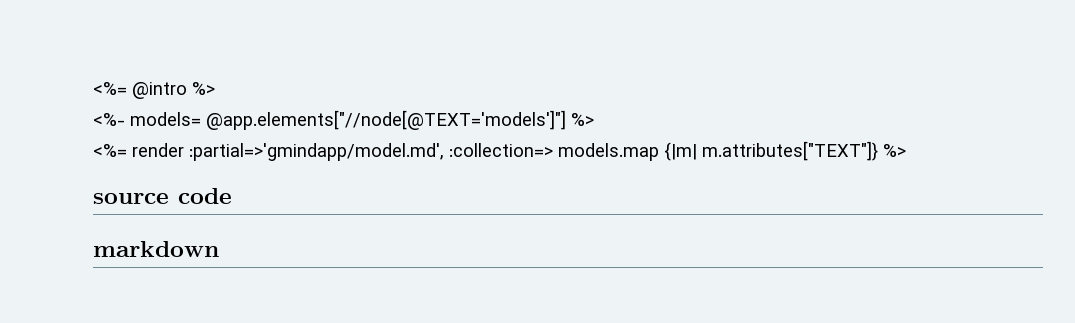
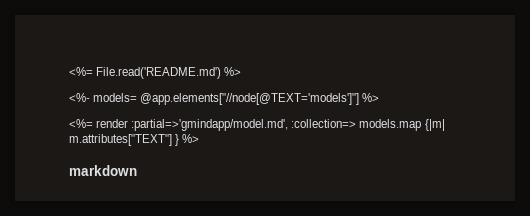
- <%= @intro %>
+ <%= File.read('README.md') %>
- <%= render :partial=>'gmindapp/model.md', :collection=> models.map {|m| m.attributes["TEXT"]} %>
- source code
+ <%= render :partial=>'gmindapp/model.md', :collection=> models.map {|m| m.attributes["TEXT"] } %>

